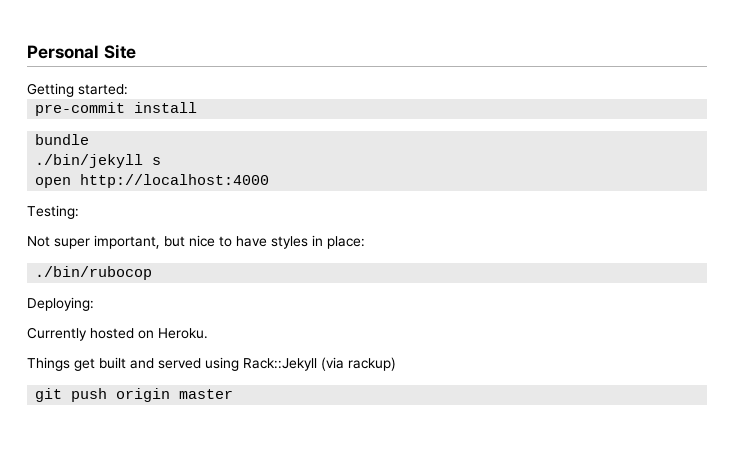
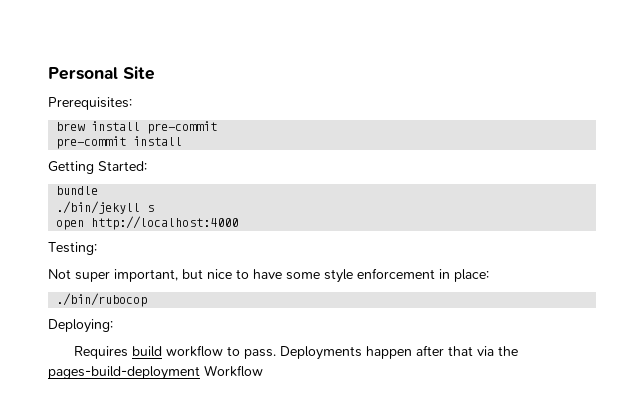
- Getting started:
+ Prerequisites:
+ brew install pre-commit
+ Getting Started:
- Not super important, but nice to have styles in place:
+ Not super important, but nice to have some style enforcement in place:
- Currently hosted on Heroku.
- Things get built and served using Rack::Jekyll (via rackup)
- git push origin master
+ Requires build workflow to pass. Deployments happen after that via the pages-build-deployment Workflow

